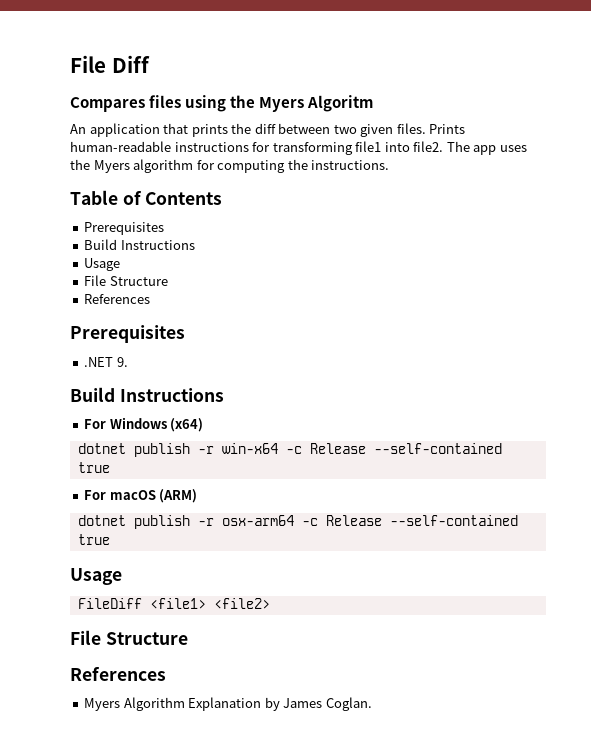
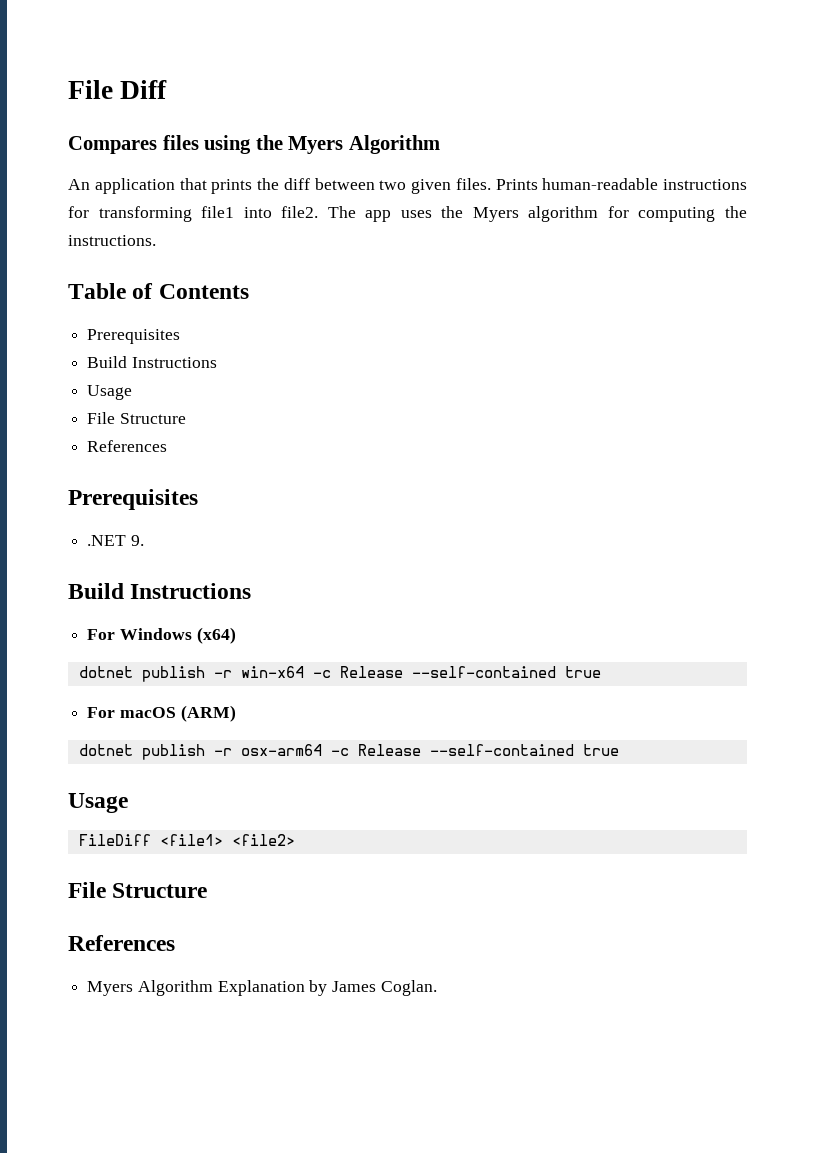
- Compares files using the Myers Algoritm
+ Compares files using the Myers Algorithm

